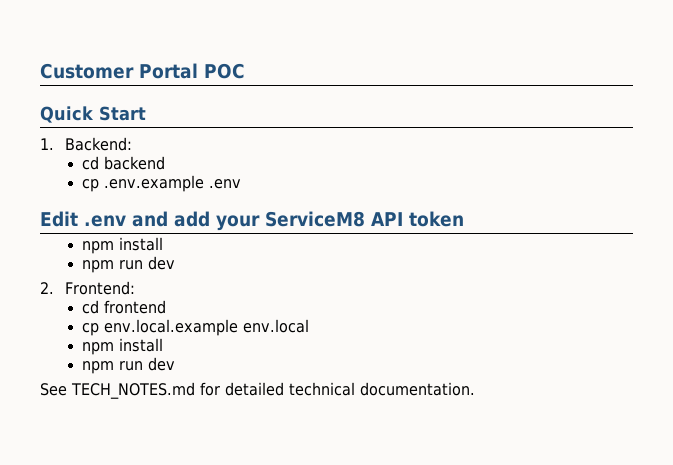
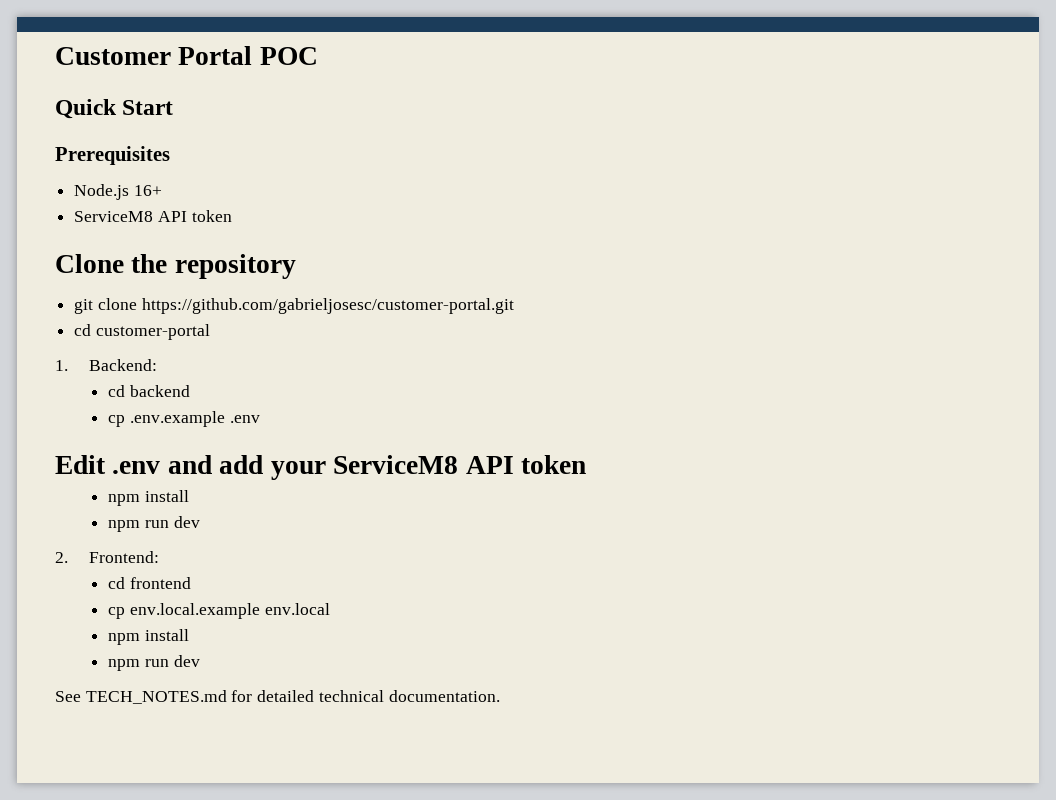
+ Prerequisites
+ Node.js 16+
+ ServiceM8 API token
+ Clone the repository
+ git clone https://github.com/gabrieljosesc/customer-portal.git
+ cd customer-portal

